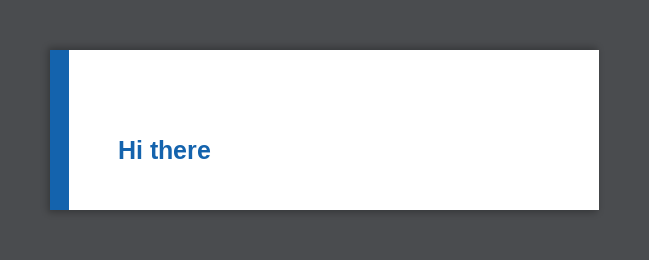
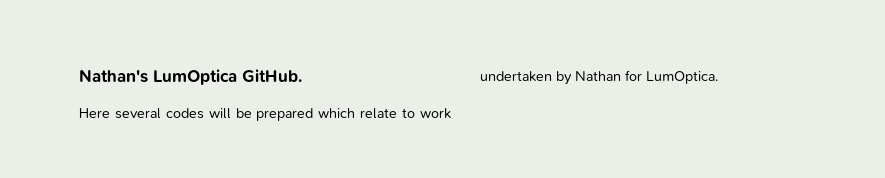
- Hi there
+ Nathan's LumOptica GitHub.
+ Here several codes will be prepared which relate to work undertaken by Nathan for LumOptica.

